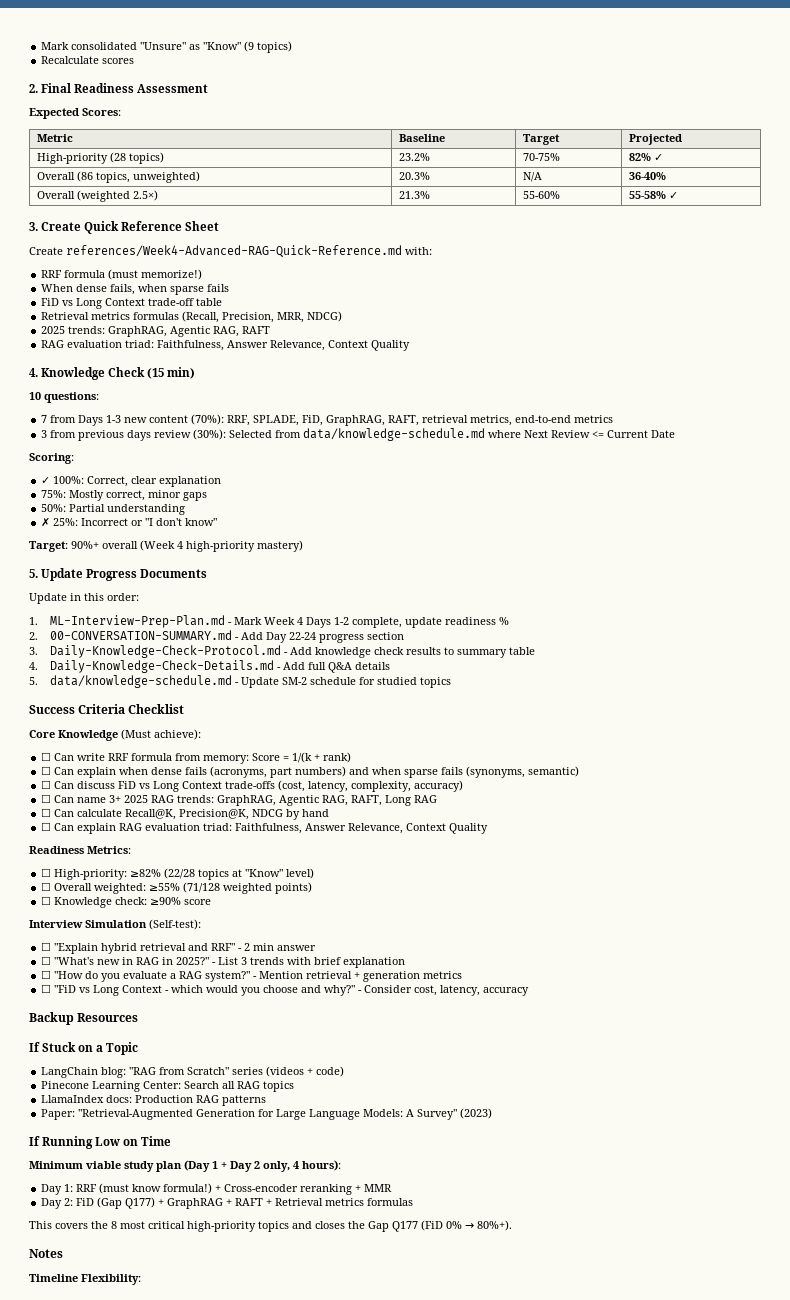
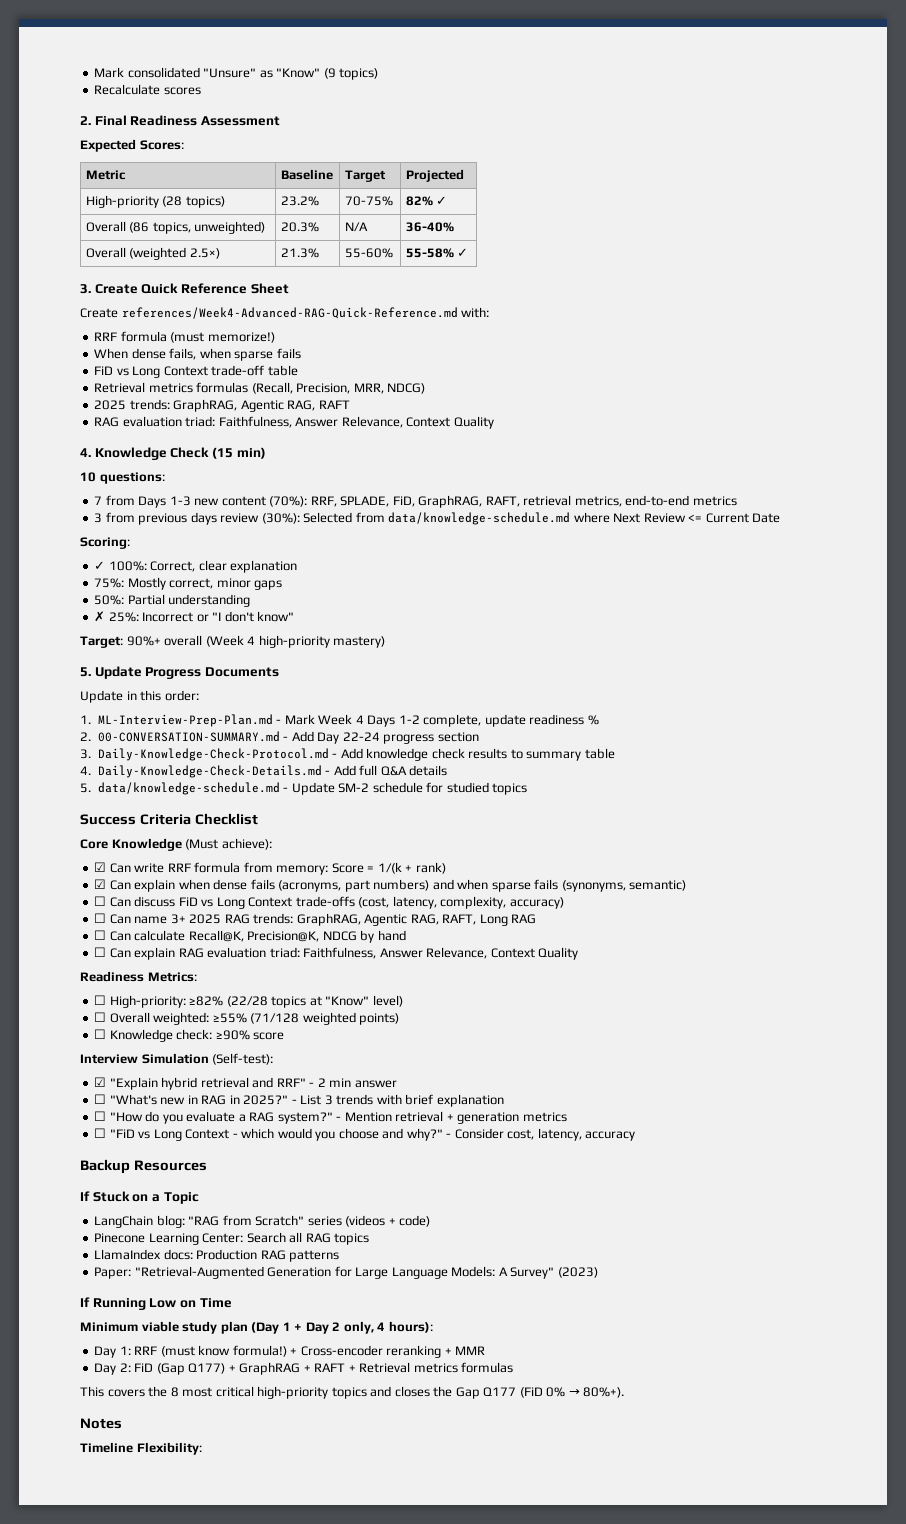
- ☐ Can write RRF formula from memory: Score = 1/(k + rank)
+ ☑ Can write RRF formula from memory: Score = 1/(k + rank)
- ☐ Can explain when dense fails (acronyms, part numbers) and when sparse fails (synonyms, semantic)
+ ☑ Can explain when dense fails (acronyms, part numbers) and when sparse fails (synonyms, semantic)
- ☐ "Explain hybrid retrieval and RRF" - 2 min answer
+ ☑ "Explain hybrid retrieval and RRF" - 2 min answer

